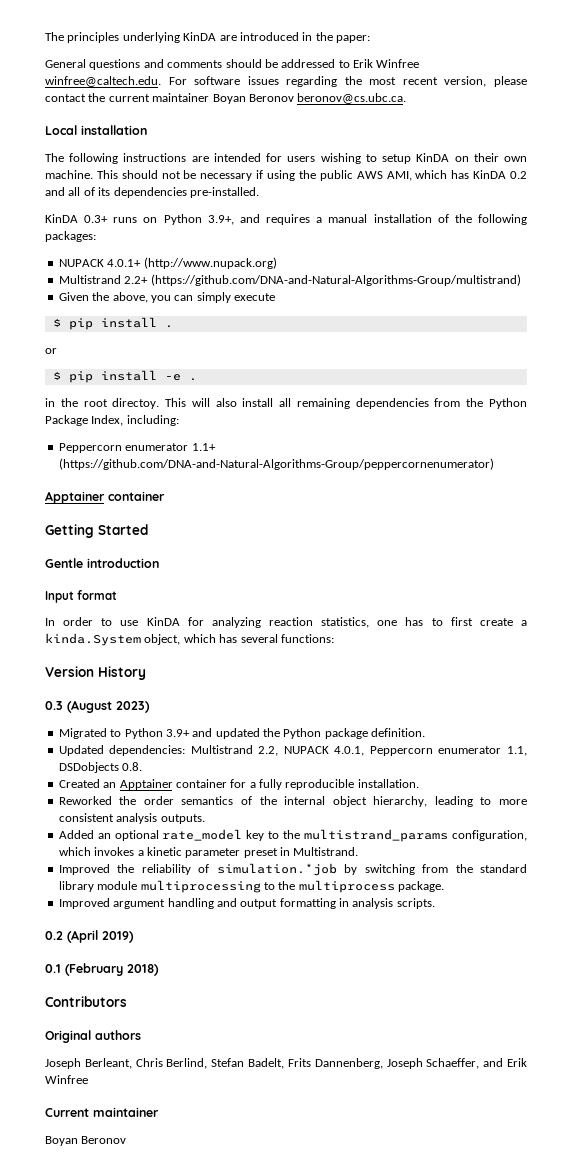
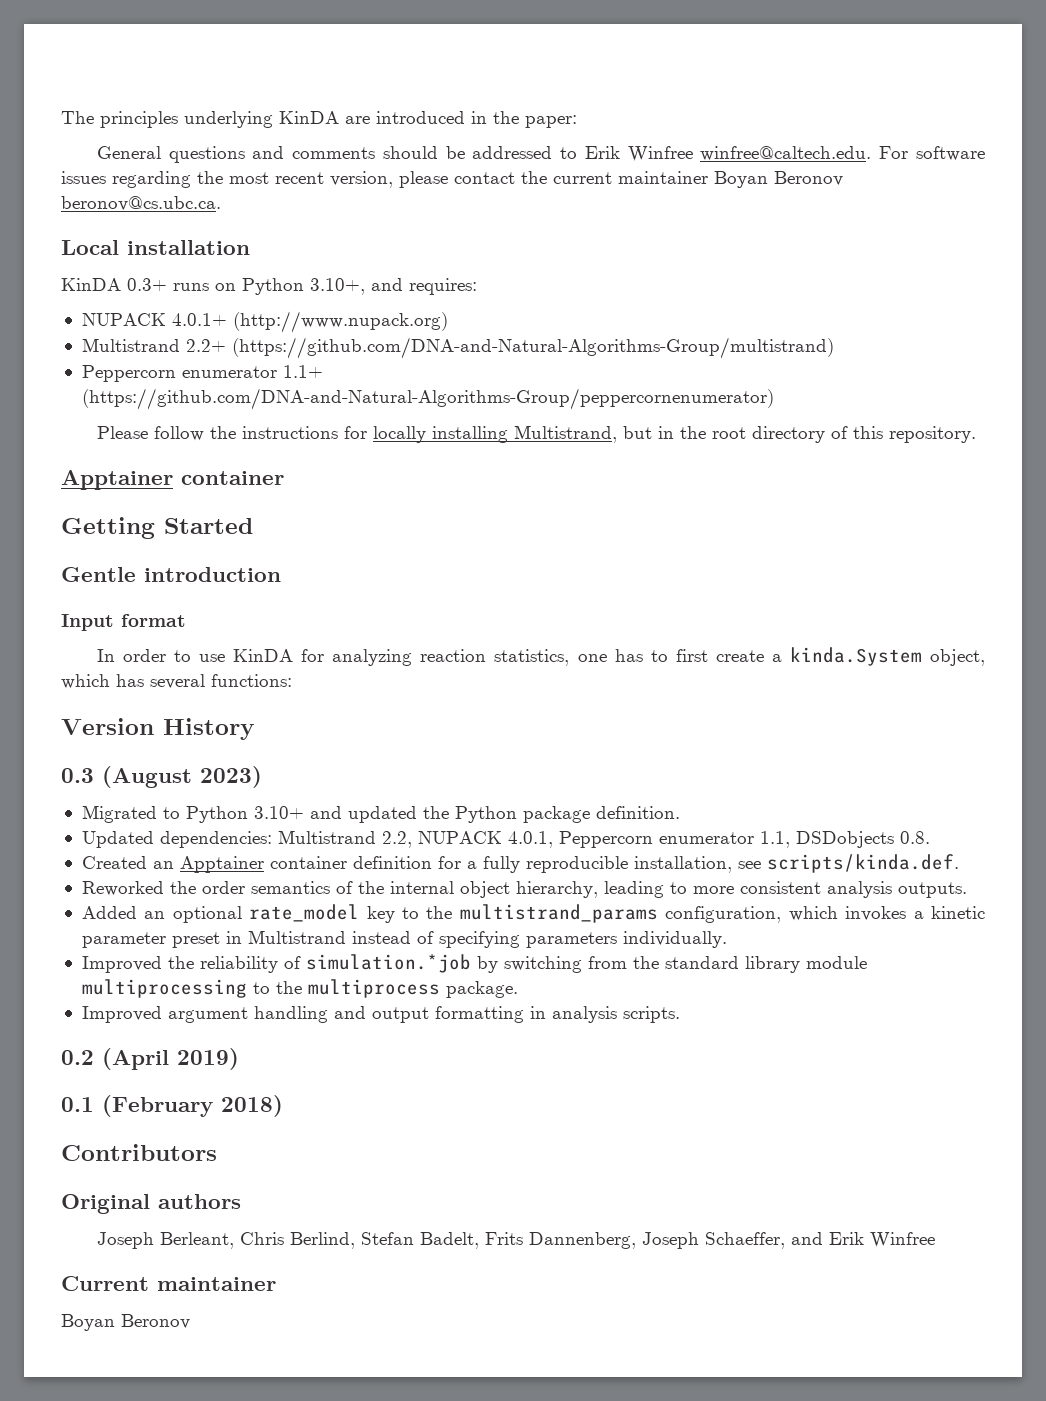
- The following instructions are intended for users wishing to setup KinDA on their own machine. This should not be necessary if using the public AWS AMI, which has KinDA 0.2 and all of its dependencies pre-installed.
- KinDA 0.3+ runs on Python 3.9+, and requires a manual installation of the following packages:
+ KinDA 0.3+ runs on Python 3.10+, and requires:
- Given the above, you can simply execute
- $ pip install .
- or
- $ pip install -e .
- in the root directoy. This will also install all remaining dependencies from the Python Package Index, including:
  Peppercorn enumerator 1.1+ (https://github.com/DNA-and-Natural-Algorithms-Group/peppercornenumerator)
+ Please follow the instructions for locally installing Multistrand, but in the root directory of this repository.
- Migrated to Python 3.9+ and updated the Python package definition.
+ Migrated to Python 3.10+ and updated the Python package definition.
- Created an Apptainer container for a fully reproducible installation.
+ Created an Apptainer container definition for a fully reproducible installation, see scripts/kinda.def.
- Added an optional rate_model key to the multistrand_params configuration, which invokes a kinetic parameter preset in Multistrand.
+ Added an optional rate_model key to the multistrand_params configuration, which invokes a kinetic parameter preset in Multistrand instead of specifying parameters individually.

